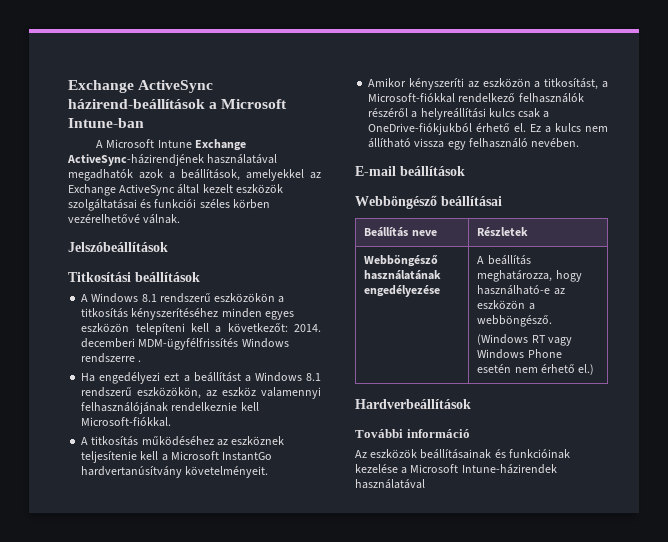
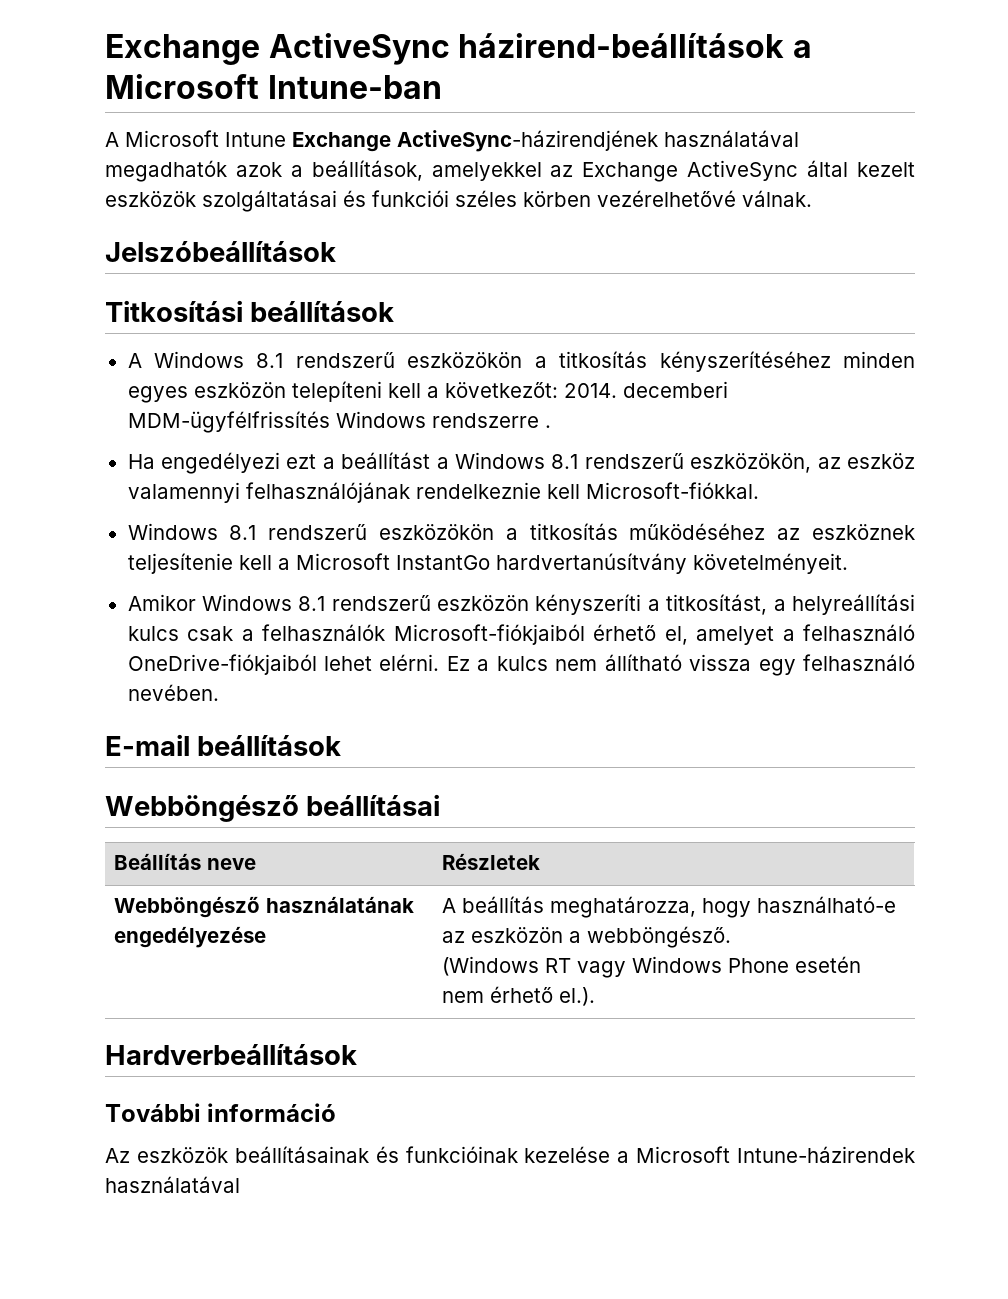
- A titkosítás működéséhez az eszköznek teljesítenie kell a Microsoft InstantGo hardvertanúsítvány követelményeit.
+ Windows 8.1 rendszerű eszközökön a titkosítás működéséhez az eszköznek teljesítenie kell a Microsoft InstantGo hardvertanúsítvány követelményeit.
- Amikor kényszeríti az eszközön a titkosítást, a Microsoft-fiókkal rendelkező felhasználók részéről a helyreállítási kulcs csak a OneDrive-fiókjukból érhető el.
+ Amikor Windows 8.1 rendszerű eszközön kényszeríti a titkosítást, a helyreállítási kulcs csak a felhasználók Microsoft-fiókjaiból érhető el, amelyet a felhasználó OneDrive-fiókjaiból lehet elérni.
  Webböngésző használatának engedélyezése | A beállítás meghatározza, hogy használható-e az eszközön a webböngésző.
- (Windows RT vagy Windows Phone esetén nem érhető el.)
+ (Windows RT vagy Windows Phone esetén nem érhető el.).

